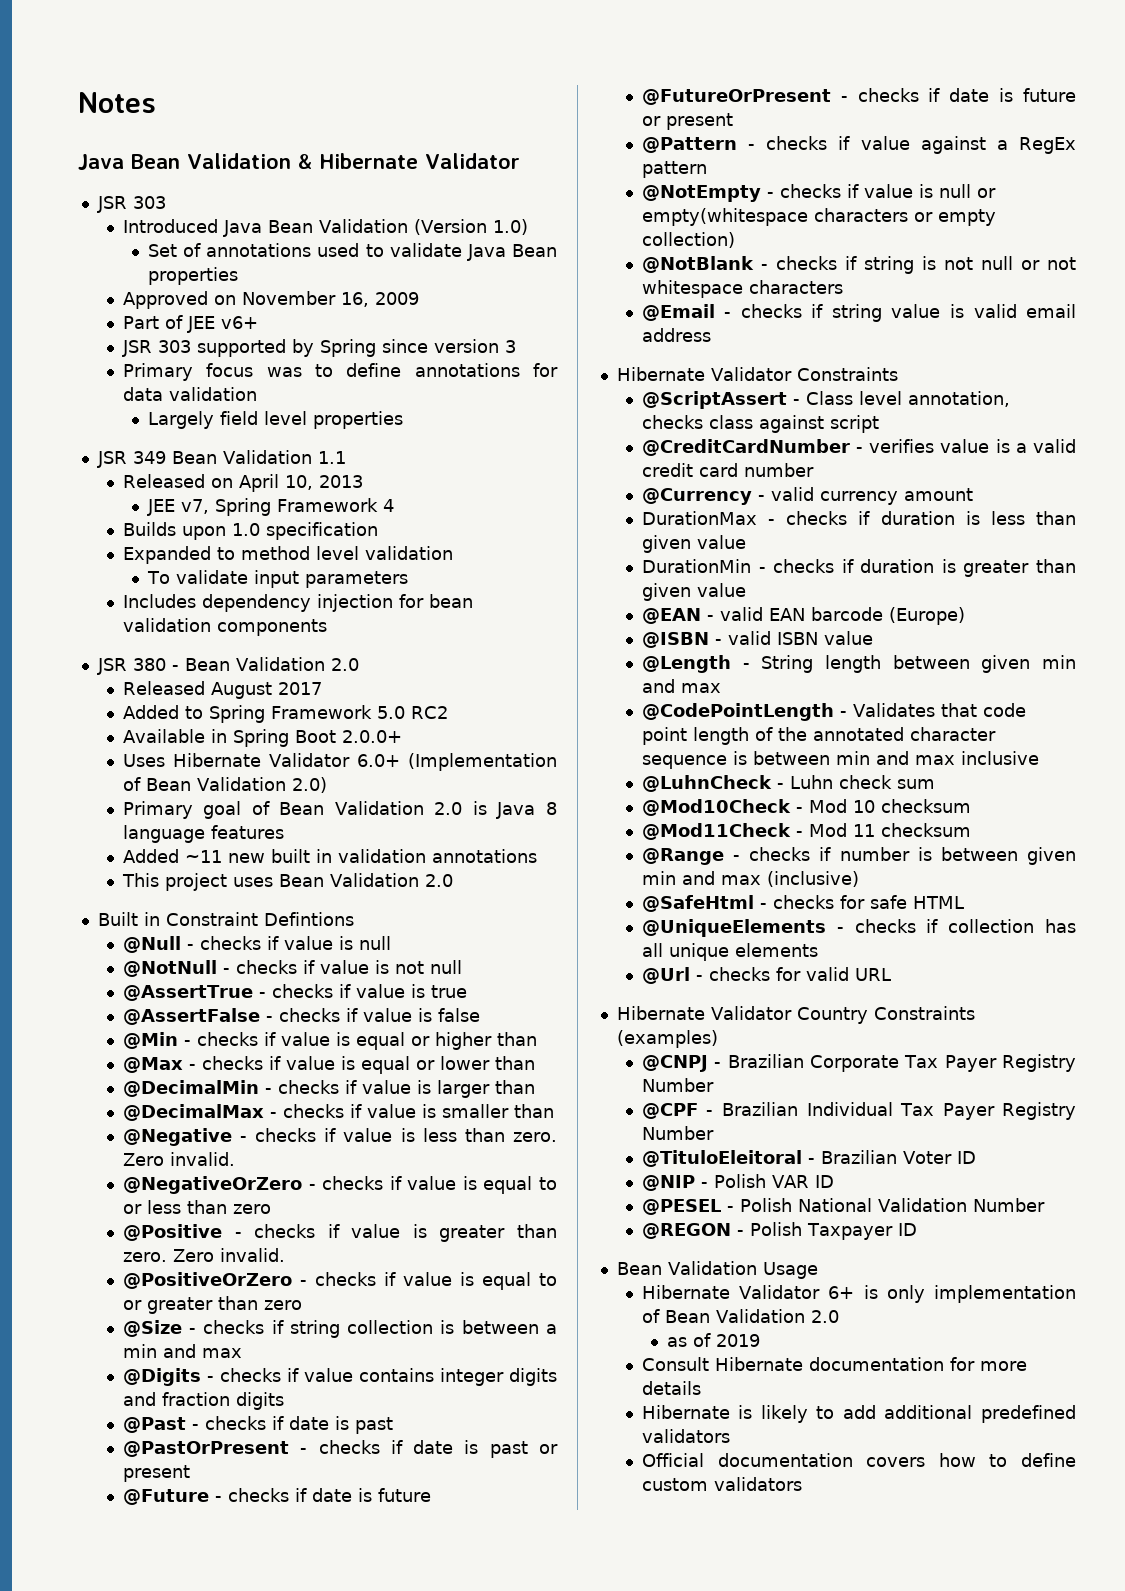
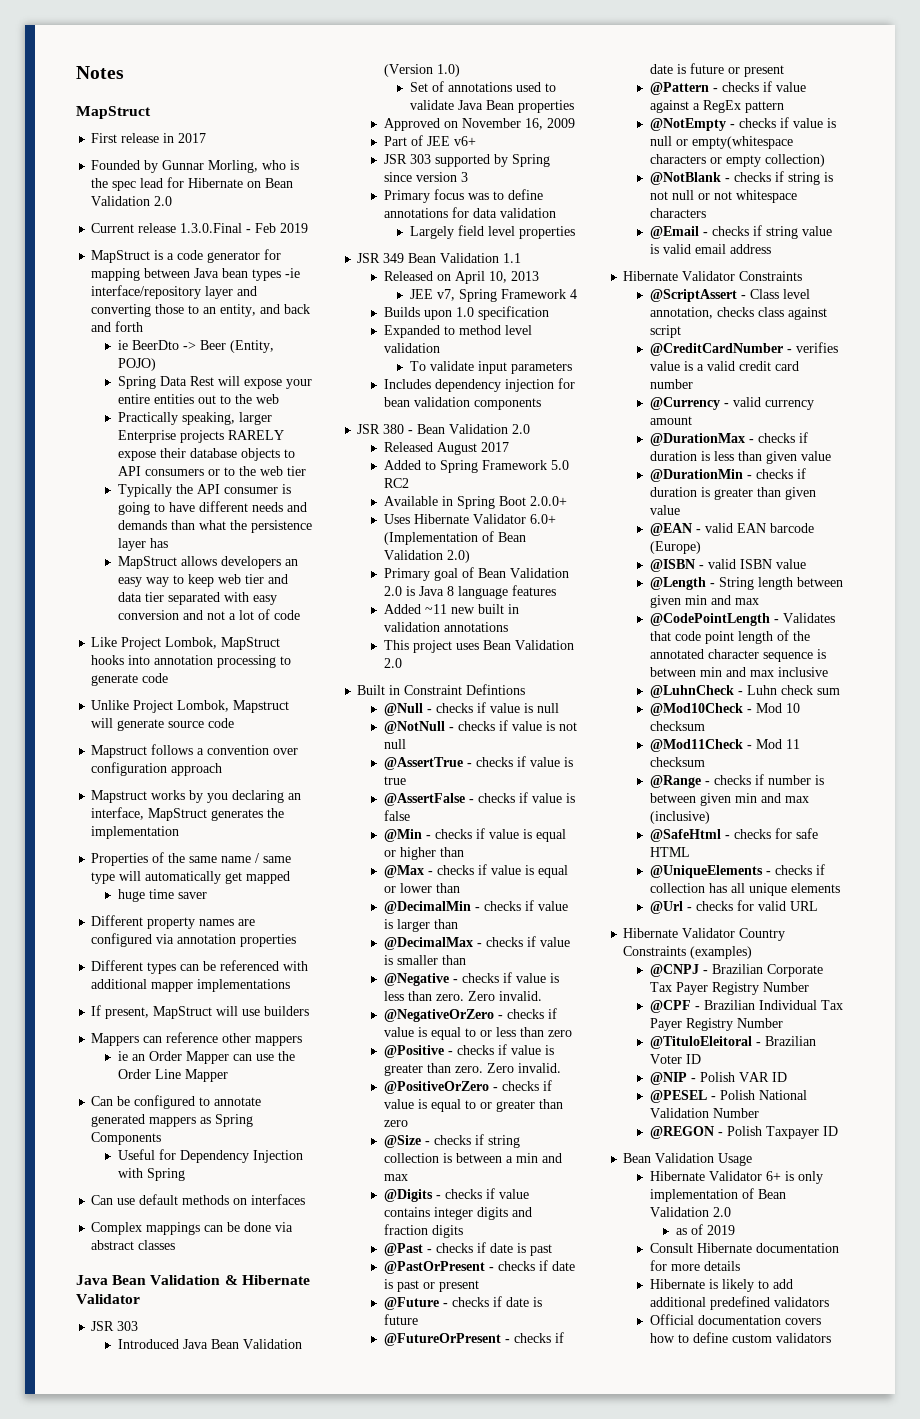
  Notes
+ MapStruct
+ First release in 2017
+ Founded by Gunnar Morling, who is the spec lead for Hibernate on Bean Validation 2.0
+ Current release 1.3.0.Final - Feb 2019
+ MapStruct is a code generator for mapping between Java bean types -ie interface/repository layer and converting those to an entity, and back and forth
+ ie BeerDto -> Beer (Entity, POJO)
+ Spring Data Rest will expose your entire entities out to the web
+ Practically speaking, larger Enterprise projects RARELY expose their database objects to API consumers or to the web tier
+ Typically the API consumer is going to have different needs and demands than what the persistence layer has
+ MapStruct allows developers an easy way to keep web tier and data tier separated with easy conversion and not a lot of code
+ Like Project Lombok, MapStruct hooks into annotation processing to generate code
+ Unlike Project Lombok, Mapstruct will generate source code
+ Mapstruct follows a convention over configuration approach
+ Mapstruct works by you declaring an interface, MapStruct generates the implementation
+ Properties of the same name / same type will automatically get mapped
+ huge time saver
+ Different property names are configured via annotation properties
+ Different types can be referenced with additional mapper implementations
+ If present, MapStruct will use builders
+ Mappers can reference other mappers
+ ie an Order Mapper can use the Order Line Mapper
+ Can be configured to annotate generated mappers as Spring Components
+ Useful for Dependency Injection with Spring
+ Can use default methods on interfaces
+ Complex mappings can be done via abstract classes
- DurationMax - checks if duration is less than given value
+ @DurationMax - checks if duration is less than given value
- DurationMin - checks if duration is greater than given value
+ @DurationMin - checks if duration is greater than given value

